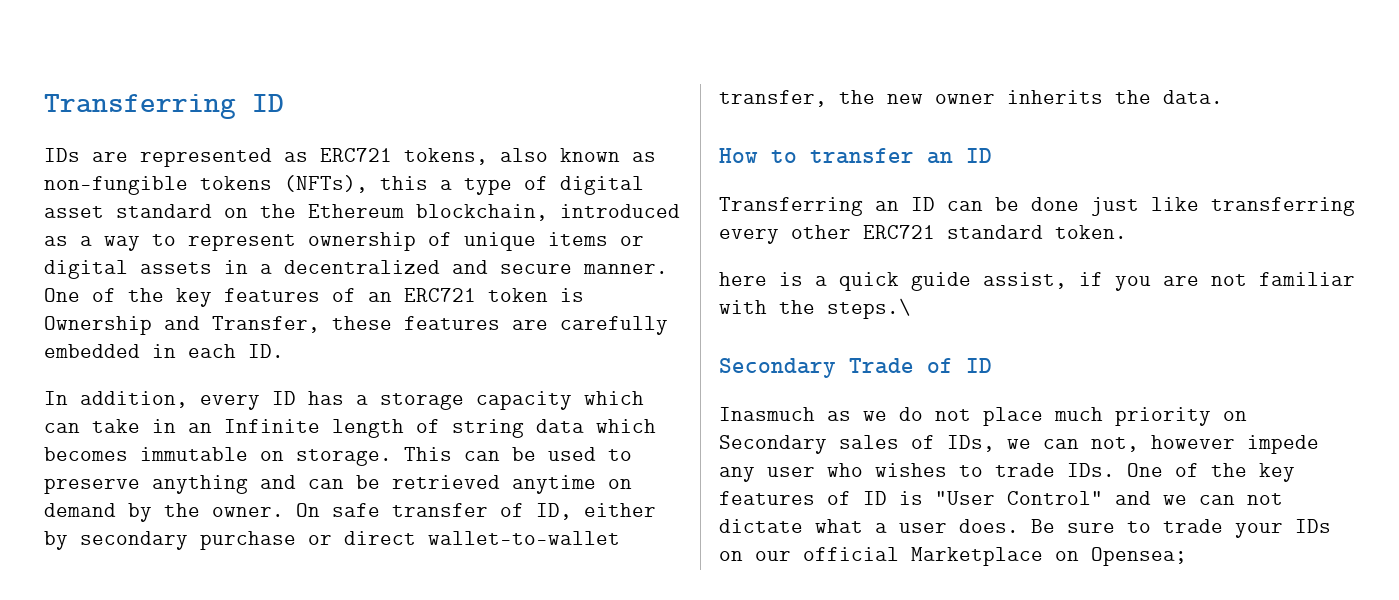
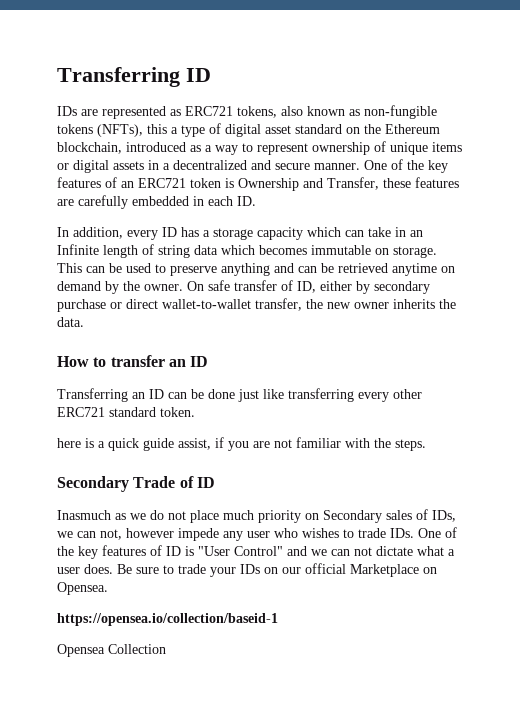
- here is a quick guide assist, if you are not familiar with the steps.\
+ here is a quick guide assist, if you are not familiar with the steps.
- Be sure to trade your IDs on our official Marketplace on Opensea;
+ Be sure to trade your IDs on our official Marketplace on Opensea.
+ https://opensea.io/collection/baseid-1
+ Opensea Collection

